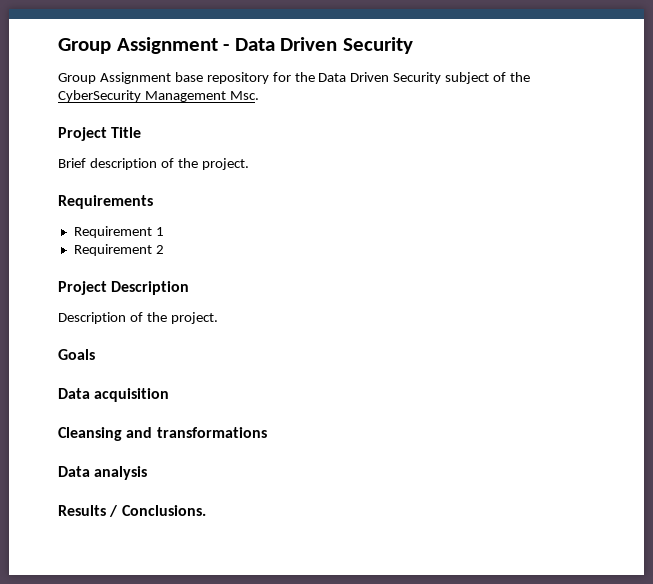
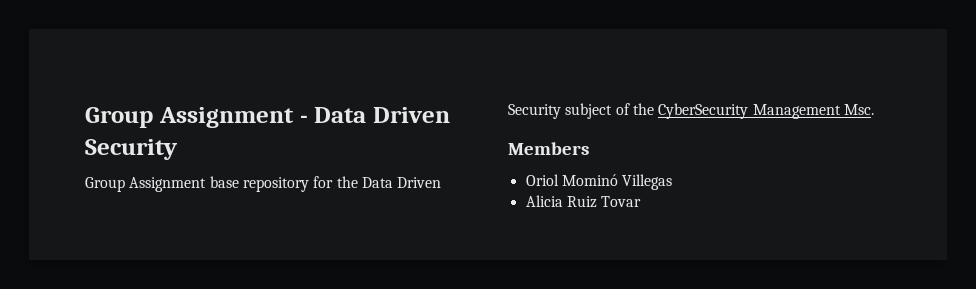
- Project Title
- Brief description of the project.
- Requirements
- Requirement 1
- Requirement 2
- Project Description
- Description of the project.
- Goals
- Data acquisition
- Cleansing and transformations
- Data analysis
- Results / Conclusions.
+ Members
+ Oriol Mominó Villegas
+ Alicia Ruiz Tovar

